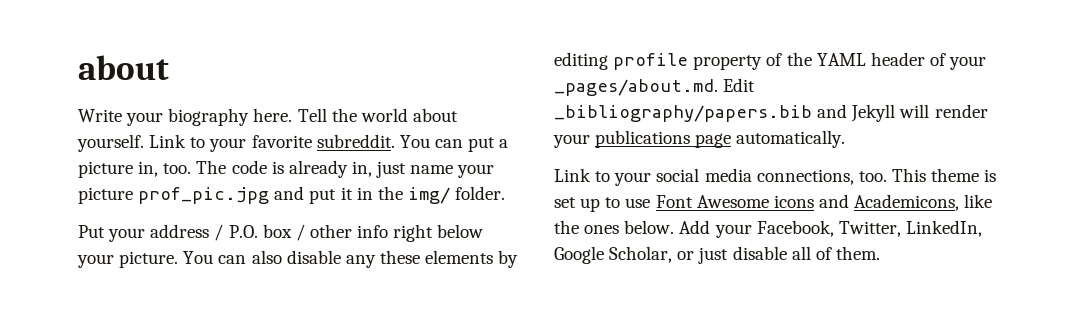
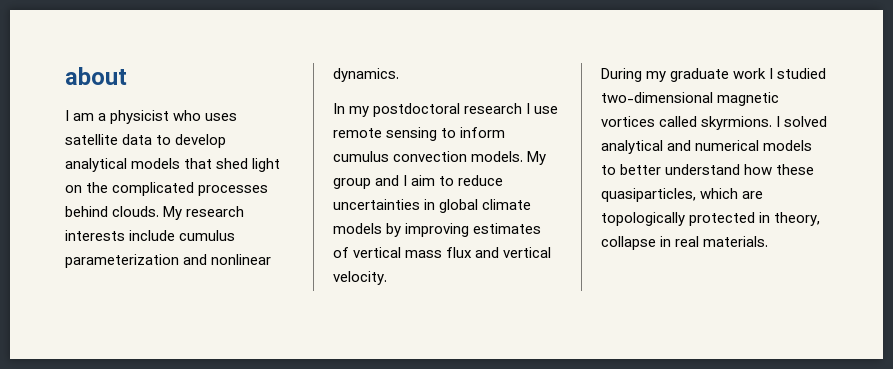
- Write your biography here. Tell the world about yourself. Link to your favorite subreddit. You can put a picture in, too. The code is already in, just name your picture prof_pic.jpg and put it in the img/ folder.
- Put your address / P.O. box / other info right below your picture. You can also disable any these elements by editing profile property of the YAML header of your _pages/about.md. Edit _bibliography/papers.bib and Jekyll will render your publications page automatically.
- Link to your social media connections, too. This theme is set up to use Font Awesome icons and Academicons, like the ones below. Add your Facebook, Twitter, LinkedIn, Google Scholar, or just disable all of them.
+ I am a physicist who uses satellite data to develop analytical models that shed light on the complicated processes behind clouds. My research interests include cumulus parameterization and nonlinear dynamics.
+ In my postdoctoral research I use remote sensing to inform cumulus convection models. My group and I aim to reduce uncertainties in global climate models by improving estimates of vertical mass flux and vertical velocity.
+ During my graduate work I studied two-dimensional magnetic vortices called skyrmions. I solved analytical and numerical models to better understand how these quasiparticles, which are topologically protected in theory, collapse in real materials.

